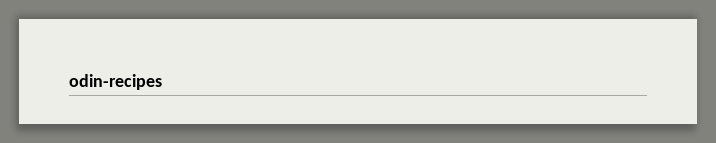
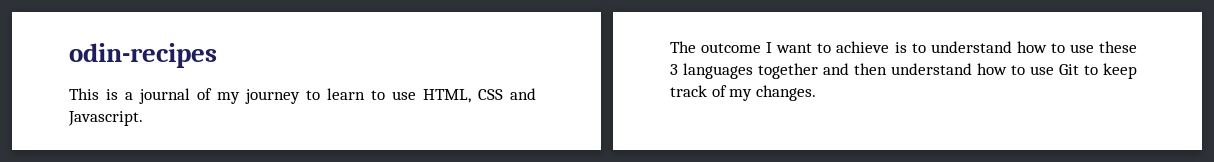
+ This is a journal of my journey to learn to use HTML, CSS and Javascript.
+ The outcome I want to achieve is to understand how to use these 3 languages together and then understand how to use Git to keep track of my changes.

